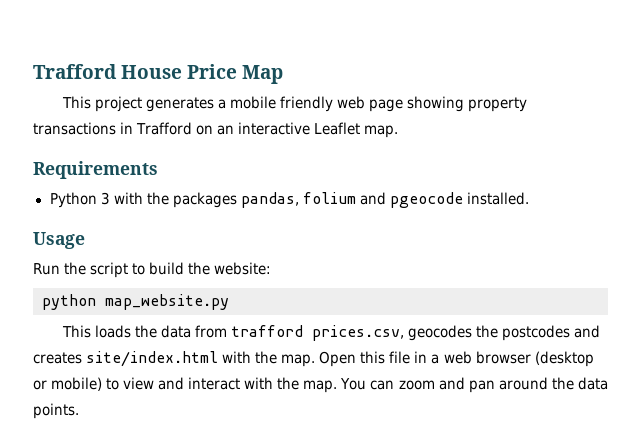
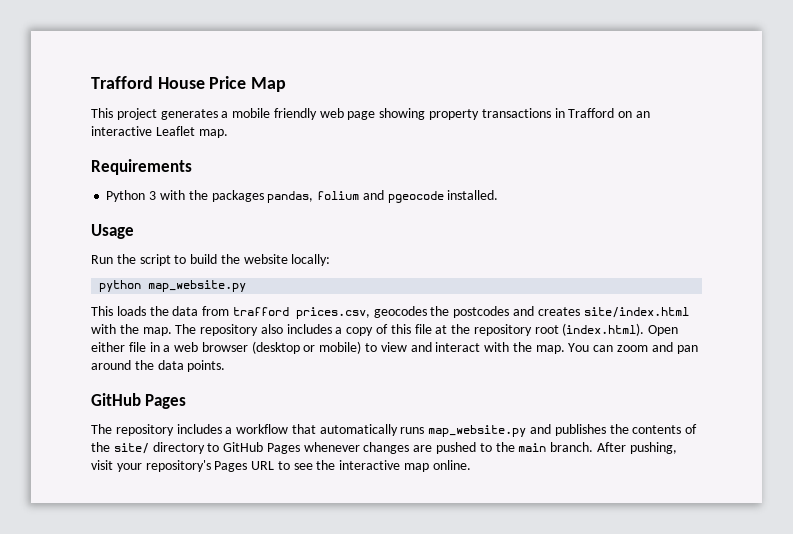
- Run the script to build the website:
+ Run the script to build the website locally:
- Open this file in a web browser (desktop or mobile) to view and interact with the map.
+ The repository also includes a copy of this file at the repository root (index.html). Open either file in a web browser (desktop or mobile) to view and interact with the map.
  You can zoom and pan around the data points.
+ GitHub Pages
+ The repository includes a workflow that automatically runs map_website.py and publishes the contents of the site/ directory to GitHub Pages whenever changes are pushed to the main branch. After pushing, visit your repository's Pages URL to see the interactive map online.

